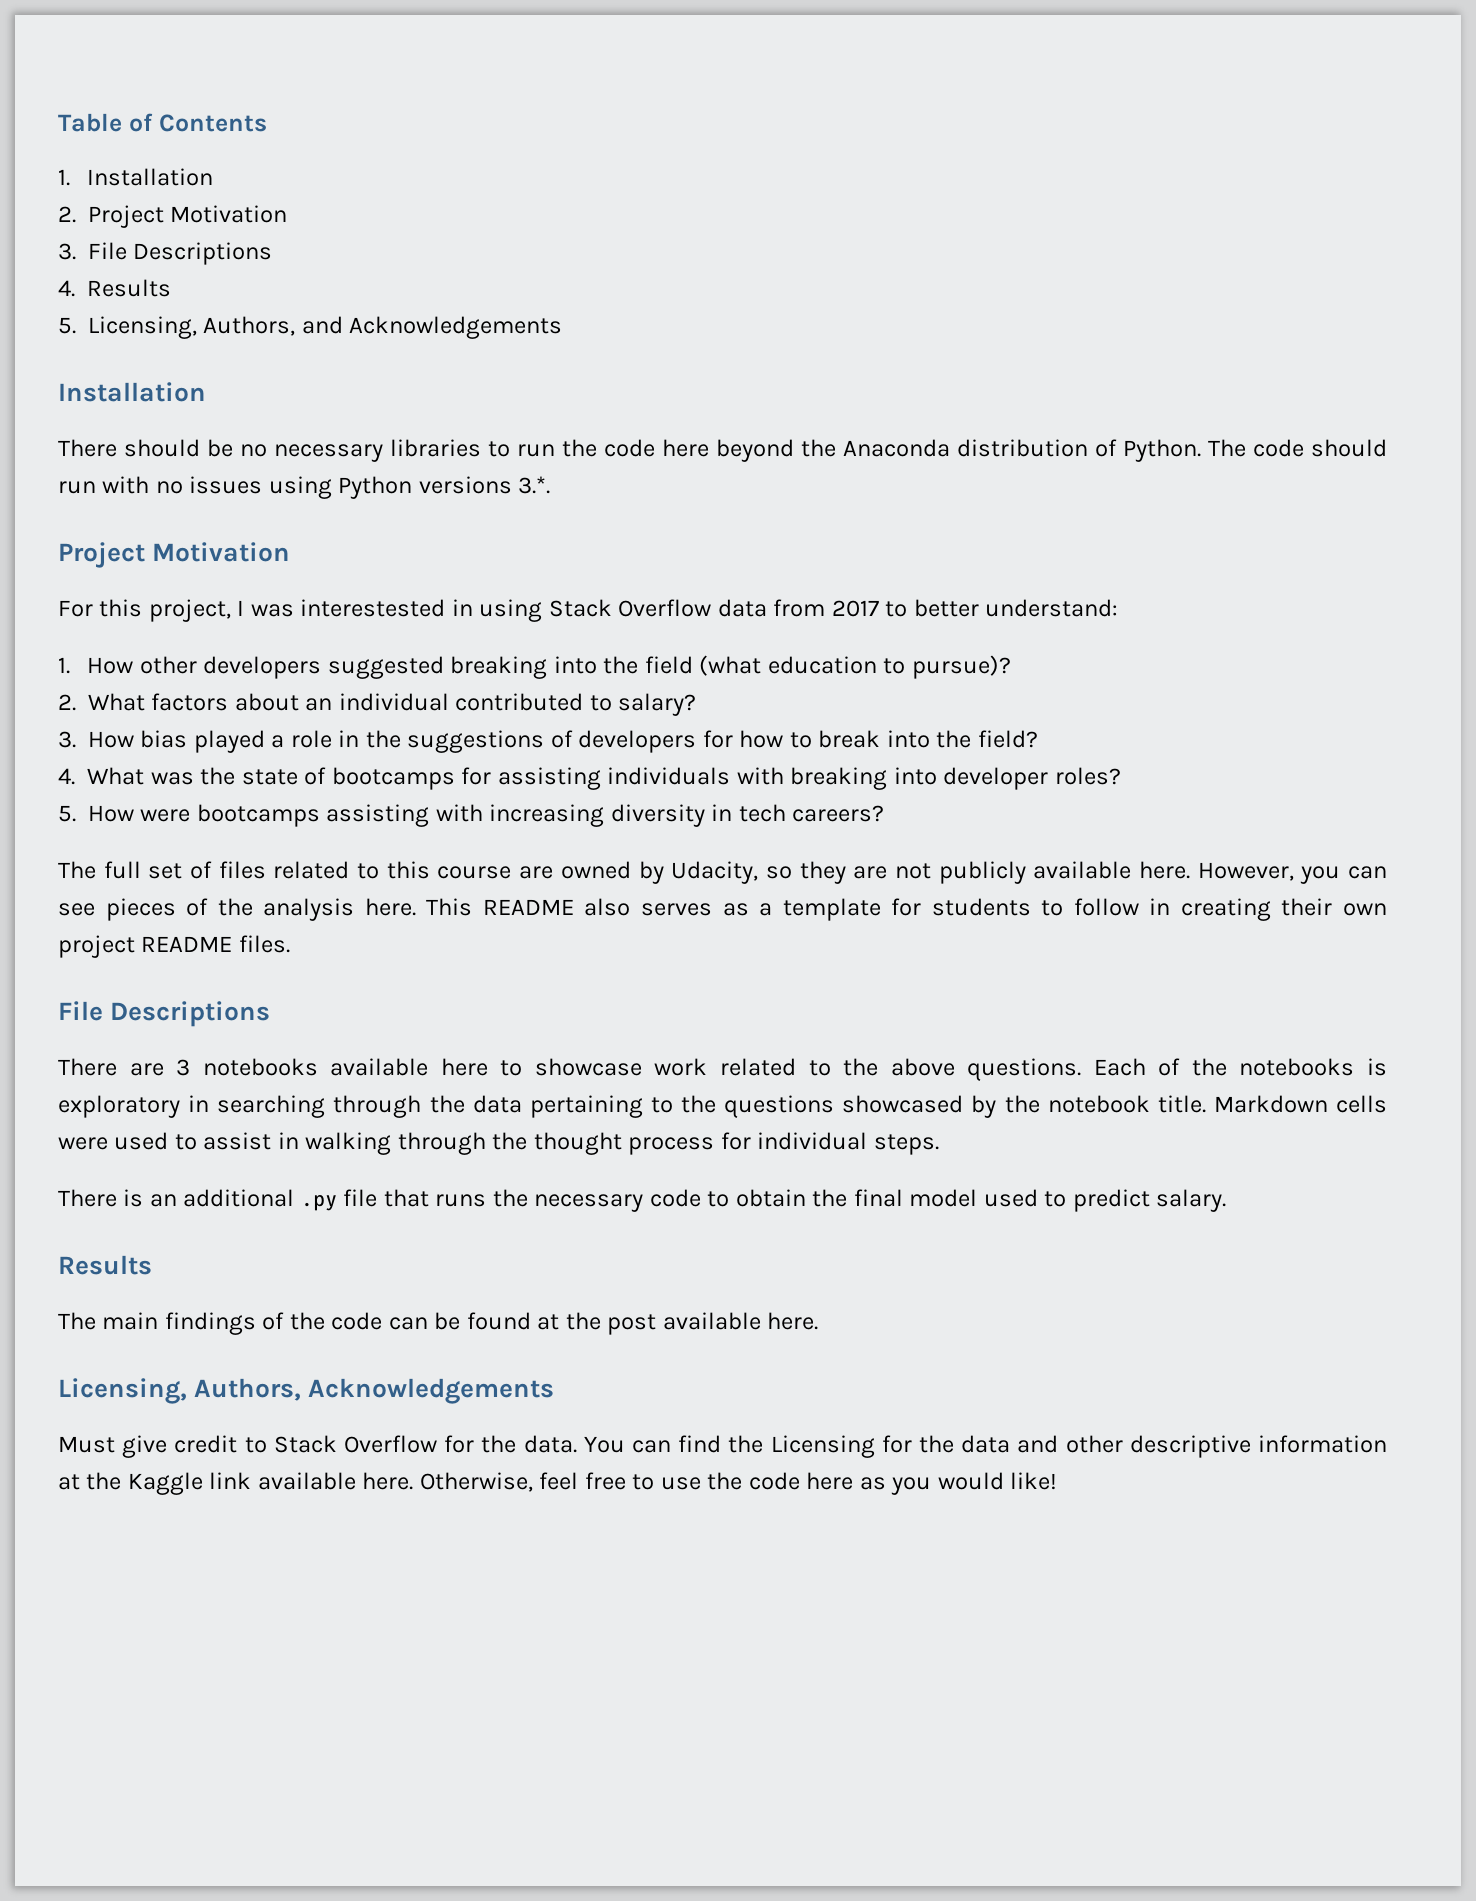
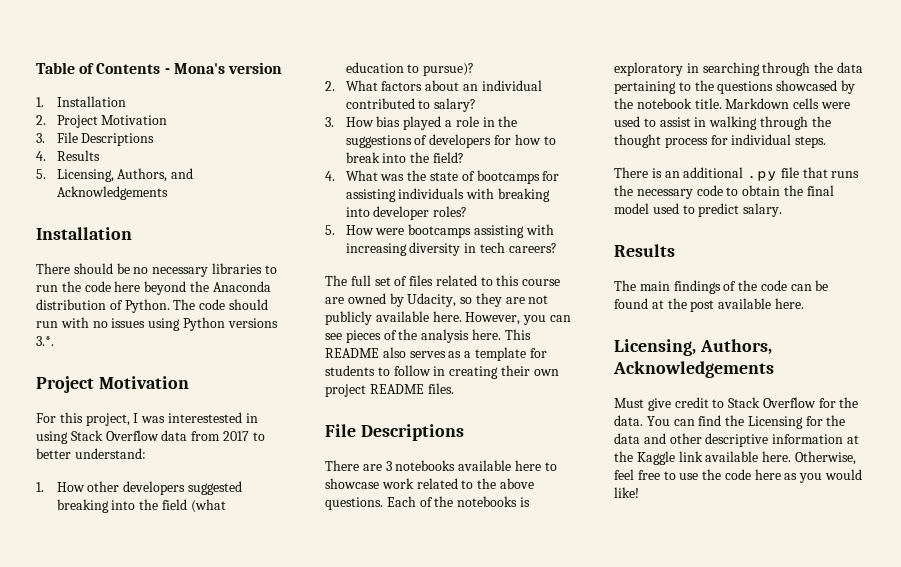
- Table of Contents
+ Table of Contents - Mona's version

